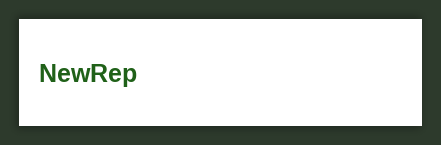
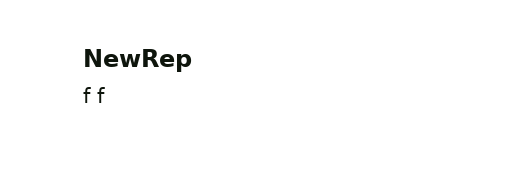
+ f f

